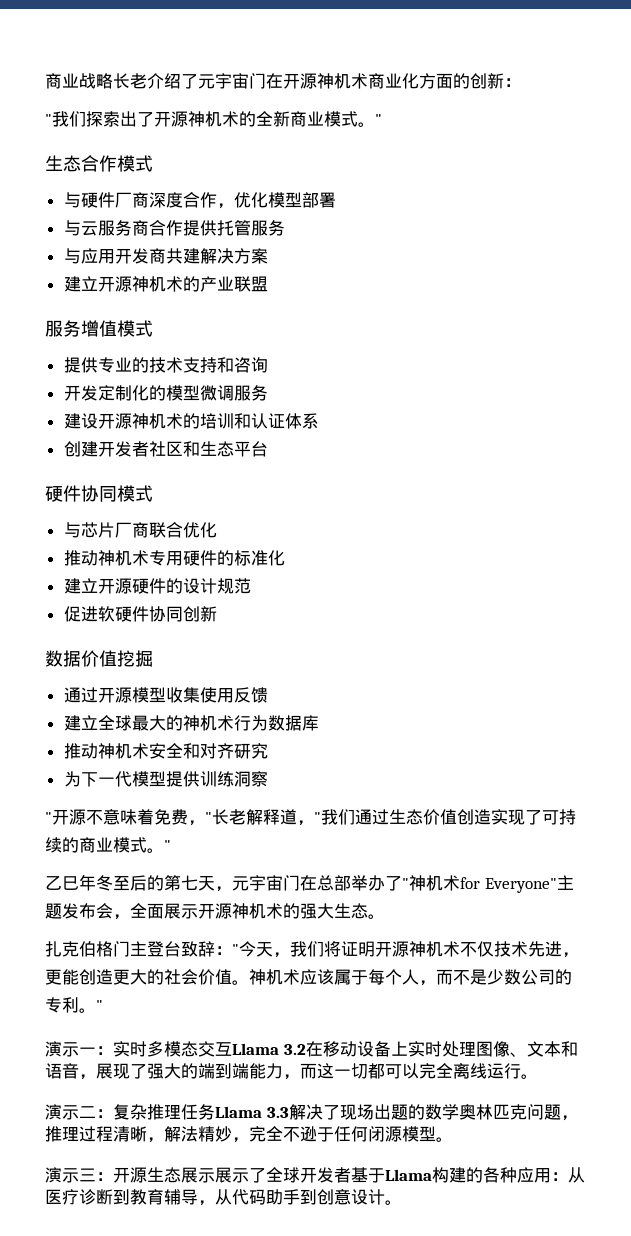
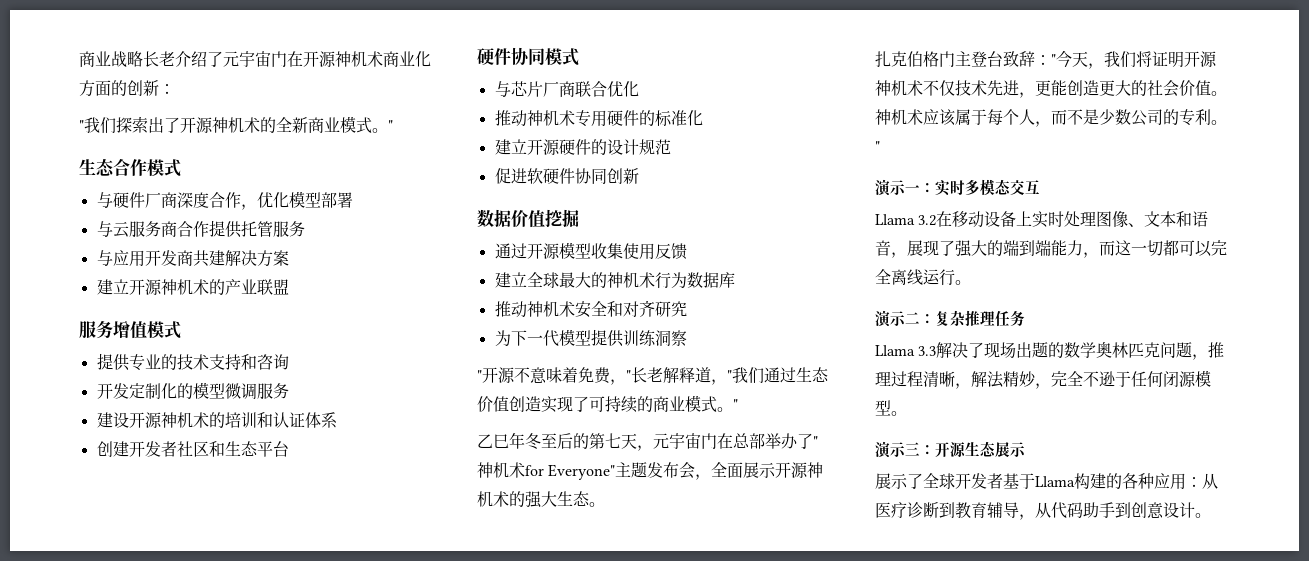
- 演示一：实时多模态交互Llama 3.2在移动设备上实时处理图像、文本和语音，展现了强大的端到端能力，而这一切都可以完全离线运行。
+ 演示一：实时多模态交互
+ Llama 3.2在移动设备上实时处理图像、文本和语音，展现了强大的端到端能力，而这一切都可以完全离线运行。
- 演示二：复杂推理任务Llama 3.3解决了现场出题的数学奥林匹克问题，推理过程清晰，解法精妙，完全不逊于任何闭源模型。
+ 演示二：复杂推理任务
+ Llama 3.3解决了现场出题的数学奥林匹克问题，推理过程清晰，解法精妙，完全不逊于任何闭源模型。
- 演示三：开源生态展示展示了全球开发者基于Llama构建的各种应用：从医疗诊断到教育辅导，从代码助手到创意设计。
+ 演示三：开源生态展示
+ 展示了全球开发者基于Llama构建的各种应用：从医疗诊断到教育辅导，从代码助手到创意设计。

